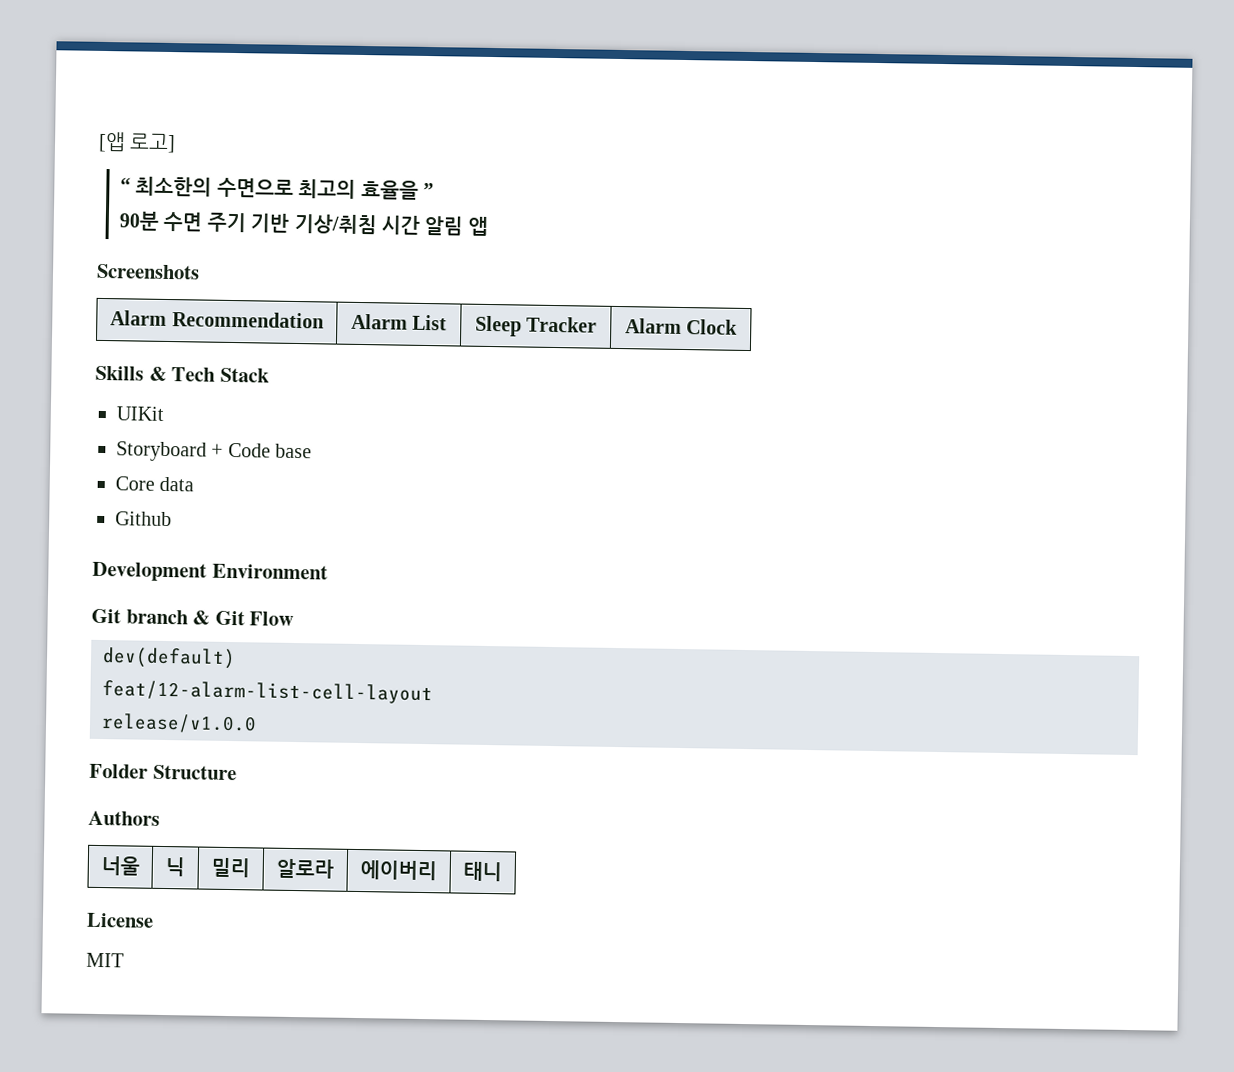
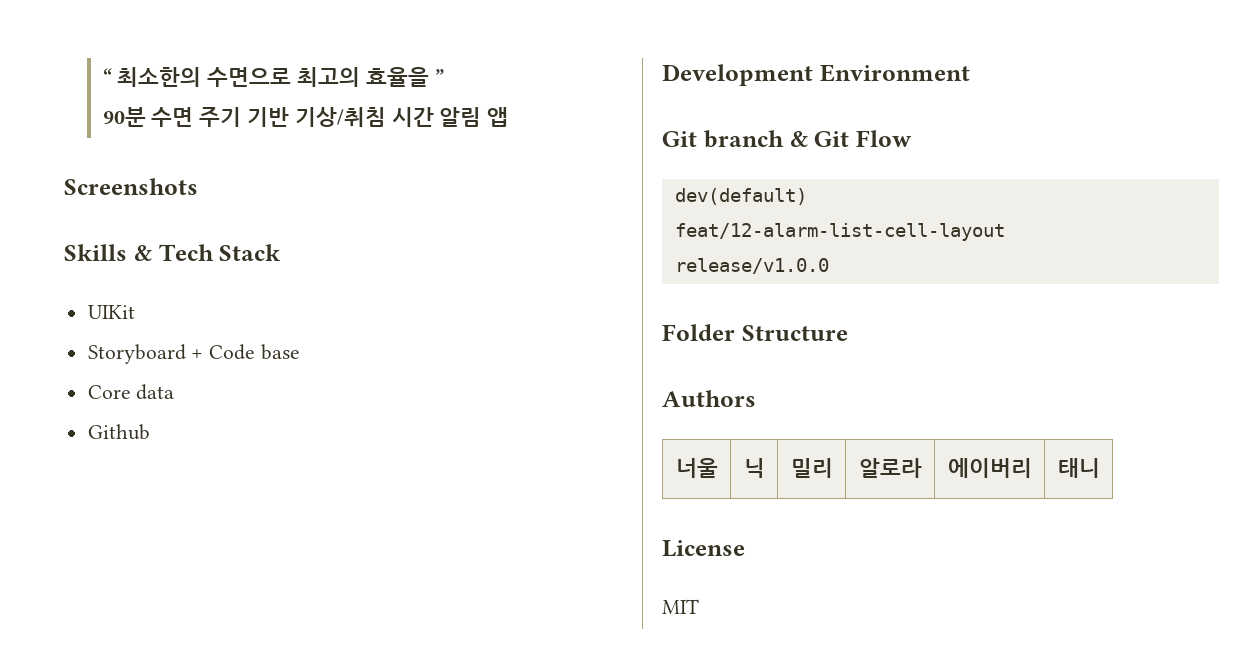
- [앱 로고]
- Alarm Recommendation | Alarm List | Sleep Tracker | Alarm Clock

